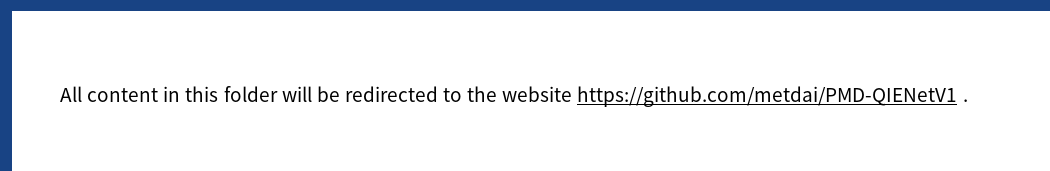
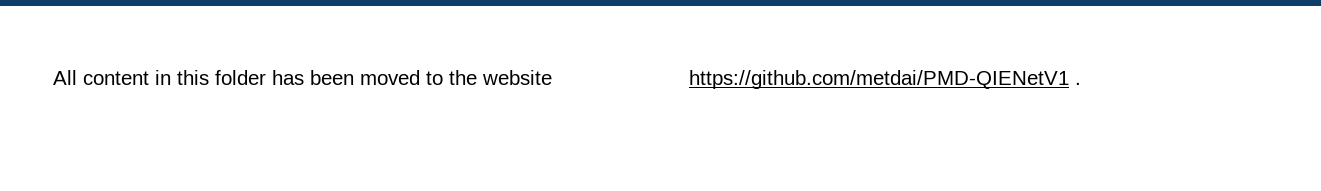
- All content in this folder will be redirected to the website https://github.com/metdai/PMD-QIENetV1 .
+ All content in this folder has been moved to the website https://github.com/metdai/PMD-QIENetV1 .

